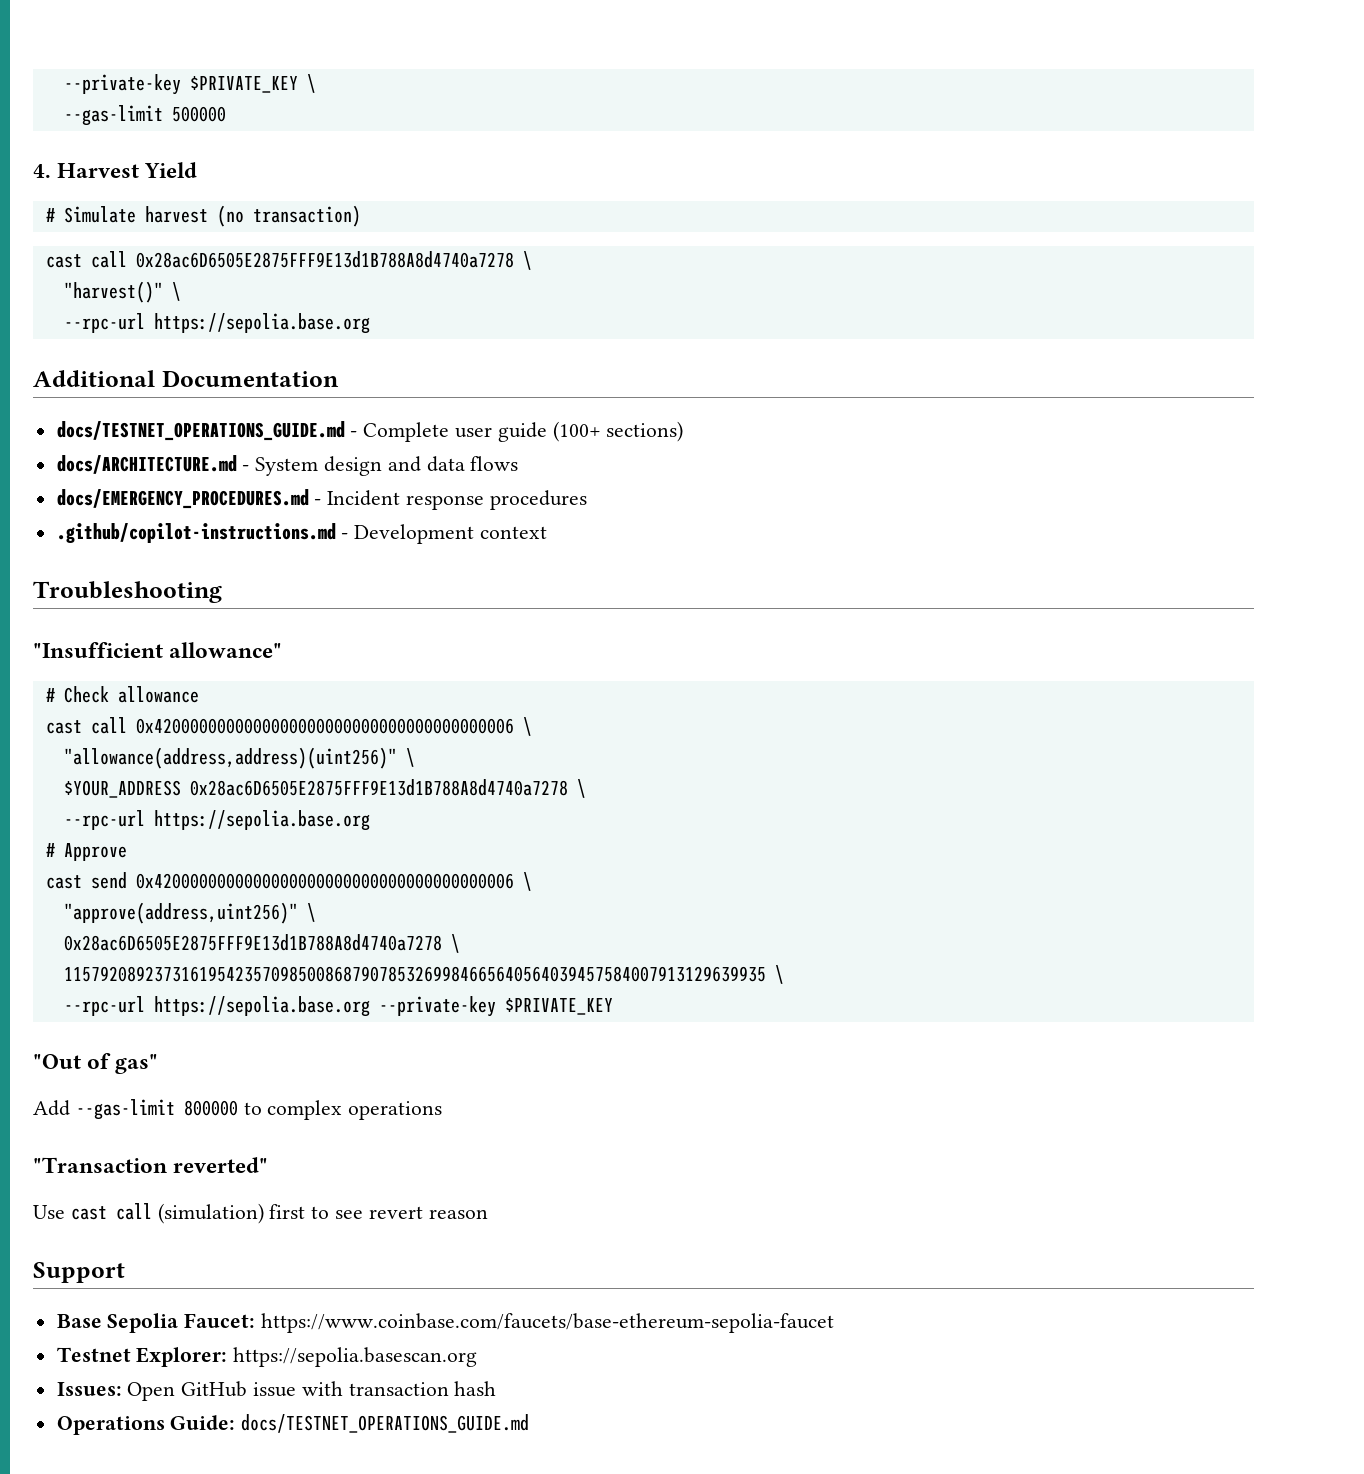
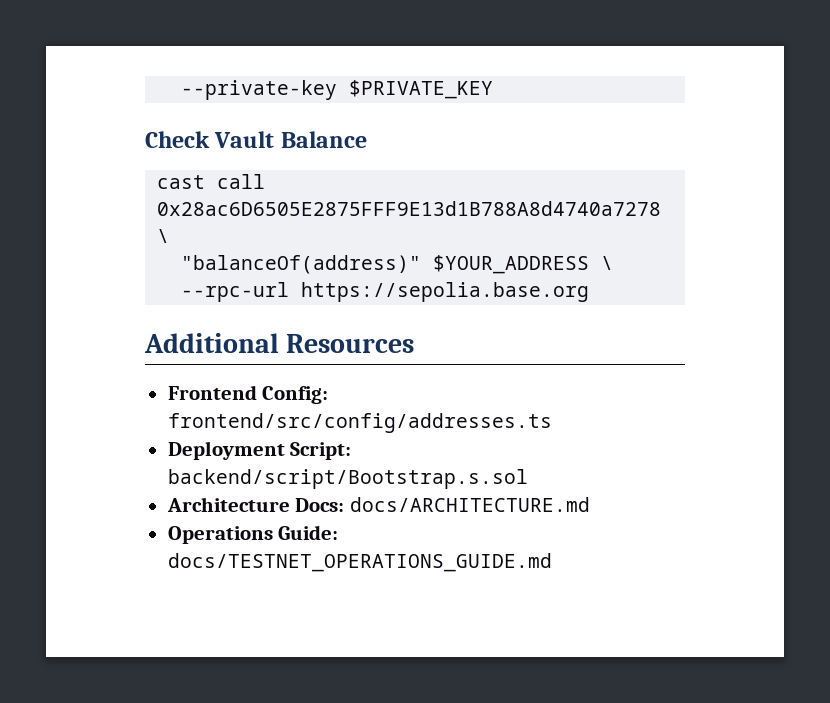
- --private-key $PRIVATE_KEY \
- --gas-limit 500000
- 4. Harvest Yield
- # Simulate harvest (no transaction)
+ --private-key $PRIVATE_KEY
+ Check Vault Balance
- "harvest()" \
+ "balanceOf(address)" $YOUR_ADDRESS \
- Additional Documentation
- docs/TESTNET_OPERATIONS_GUIDE.md - Complete user guide (100+ sections)
- docs/ARCHITECTURE.md - System design and data flows
- docs/EMERGENCY_PROCEDURES.md - Incident response procedures
- .github/copilot-instructions.md - Development context
- Troubleshooting
- "Insufficient allowance"
- # Check allowance
- cast call 0x4200000000000000000000000000000000000006 \
- "allowance(address,address)(uint256)" \
- $YOUR_ADDRESS 0x28ac6D6505E2875FFF9E13d1B788A8d4740a7278 \
- --rpc-url https://sepolia.base.org
- # Approve
- cast send 0x4200000000000000000000000000000000000006 \
- "approve(address,uint256)" \
- 0x28ac6D6505E2875FFF9E13d1B788A8d4740a7278 \
- 115792089237316195423570985008687907853269984665640564039457584007913129639935 \
- --rpc-url https://sepolia.base.org --private-key $PRIVATE_KEY
- "Out of gas"
- Add --gas-limit 800000 to complex operations
- "Transaction reverted"
- Use cast call (simulation) first to see revert reason
- Support
- Base Sepolia Faucet: https://www.coinbase.com/faucets/base-ethereum-sepolia-faucet
- Testnet Explorer: https://sepolia.basescan.org
- Issues: Open GitHub issue with transaction hash
+ Additional Resources
+ Frontend Config: frontend/src/config/addresses.ts
+ Deployment Script: backend/script/Bootstrap.s.sol
+ Architecture Docs: docs/ARCHITECTURE.md

